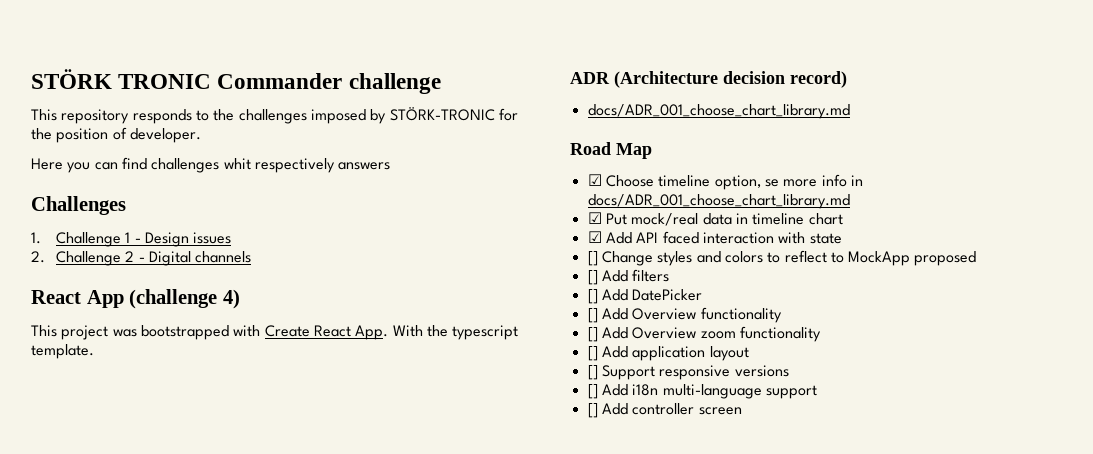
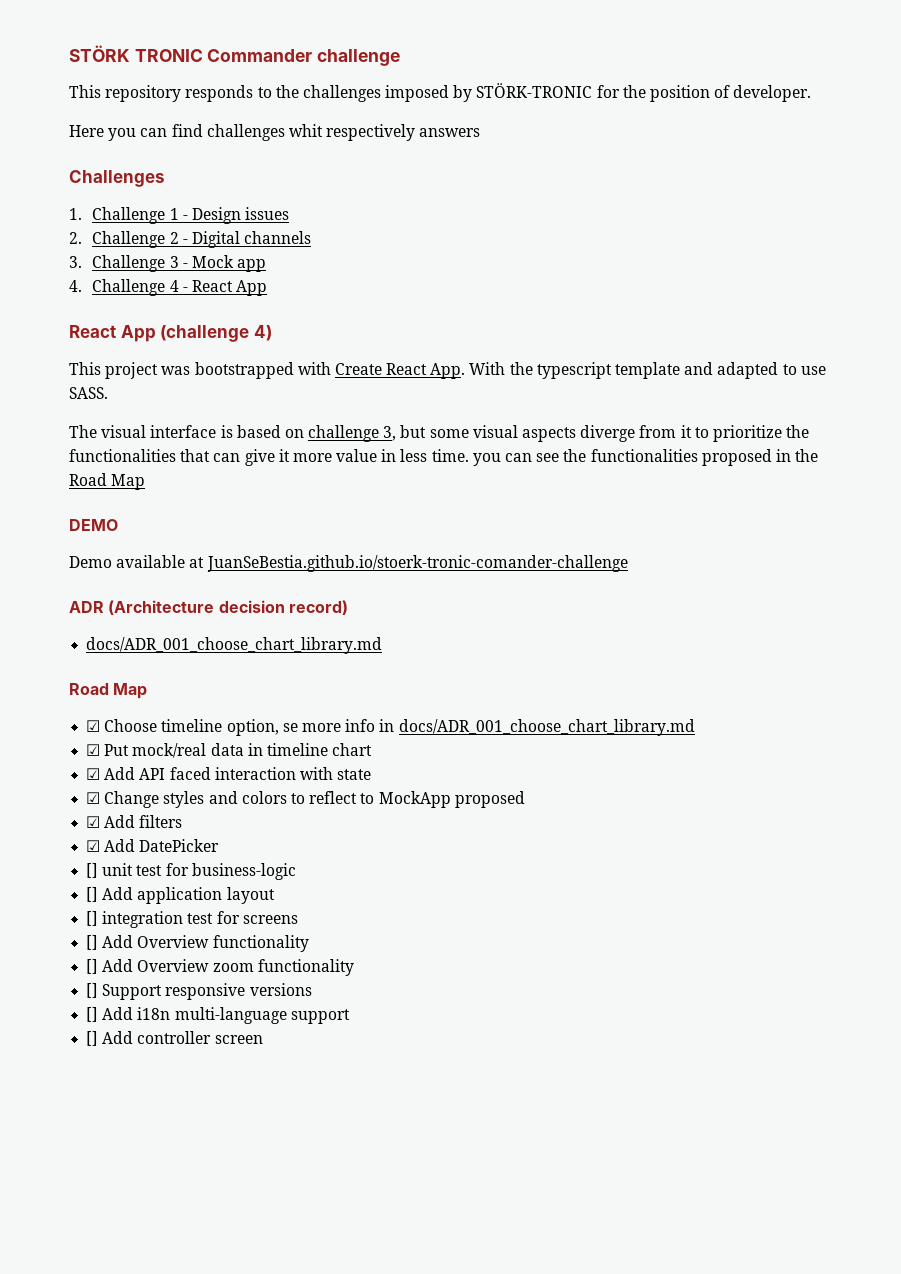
+ 3. Challenge 3 - Mock app
+ 4. Challenge 4 - React App
- This project was bootstrapped with Create React App. With the typescript template.
+ This project was bootstrapped with Create React App. With the typescript template and adapted to use SASS.
+ The visual interface is based on challenge 3, but some visual aspects diverge from it to prioritize the functionalities that can give it more value in less time. you can see the functionalities proposed in the Road Map
+ DEMO
+ Demo available at JuanSeBestia.github.io/stoerk-tronic-comander-challenge
- [] Change styles and colors to reflect to MockApp proposed
+ ☑ Change styles and colors to reflect to MockApp proposed
- [] Add filters
+ ☑ Add filters
- [] Add DatePicker
+ ☑ Add DatePicker
+ [] unit test for business-logic
+ [] Add application layout
+ [] integration test for screens
- [] Add application layout

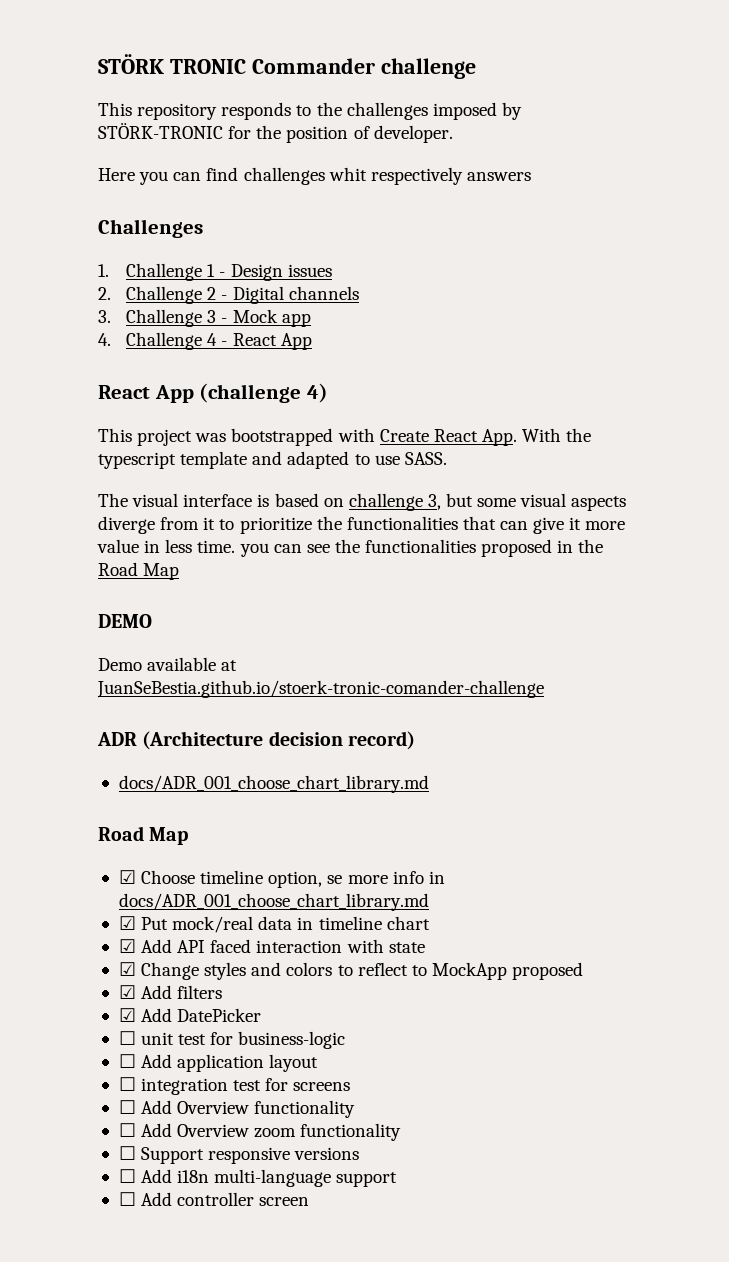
- [] unit test for business-logic
+ ☐ unit test for business-logic
- [] Add application layout
+ ☐ Add application layout
- [] integration test for screens
+ ☐ integration test for screens
- [] Add Overview functionality
+ ☐ Add Overview functionality
- [] Add Overview zoom functionality
+ ☐ Add Overview zoom functionality
- [] Support responsive versions
+ ☐ Support responsive versions
- [] Add i18n multi-language support
+ ☐ Add i18n multi-language support
- [] Add controller screen
+ ☐ Add controller screen

